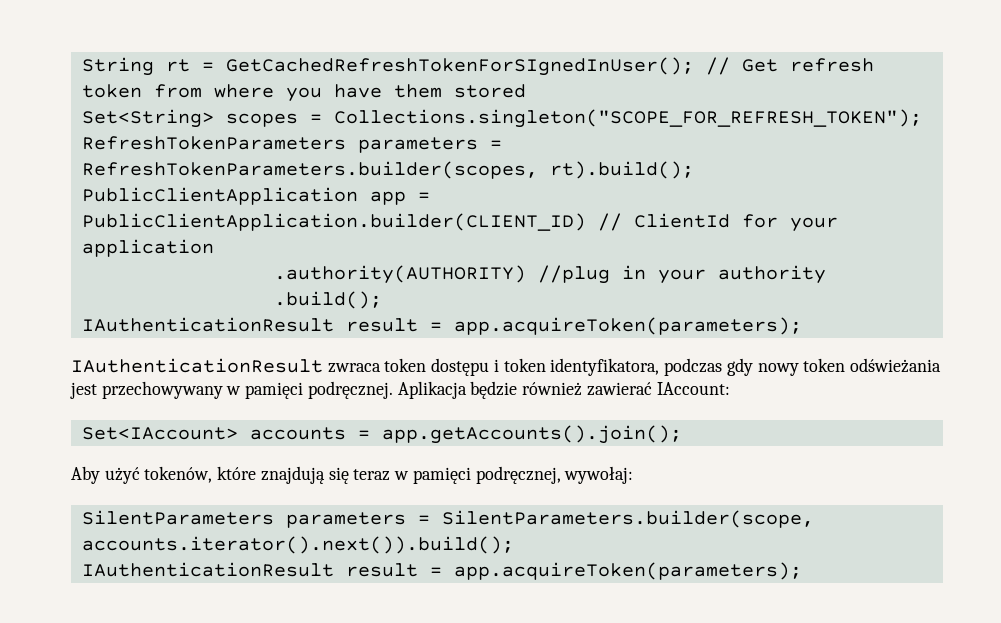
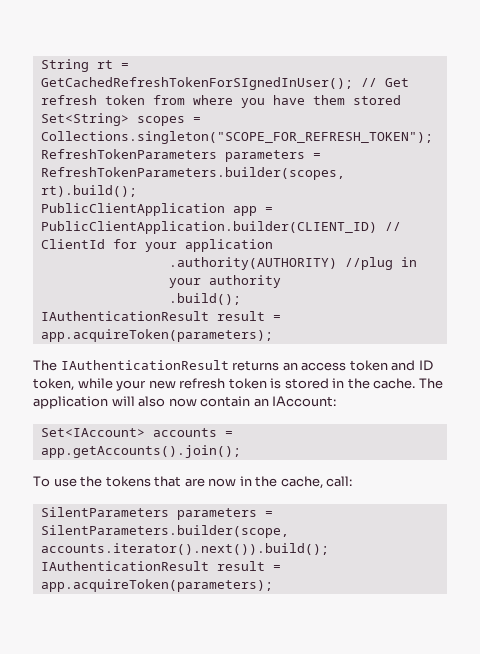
- IAuthenticationResult zwraca token dostępu i token identyfikatora, podczas gdy nowy token odświeżania jest przechowywany w pamięci podręcznej. Aplikacja będzie również zawierać IAccount:
+ The IAuthenticationResult returns an access token and ID token, while your new refresh token is stored in the cache. The application will also now contain an IAccount:
- Aby użyć tokenów, które znajdują się teraz w pamięci podręcznej, wywołaj:
+ To use the tokens that are now in the cache, call:

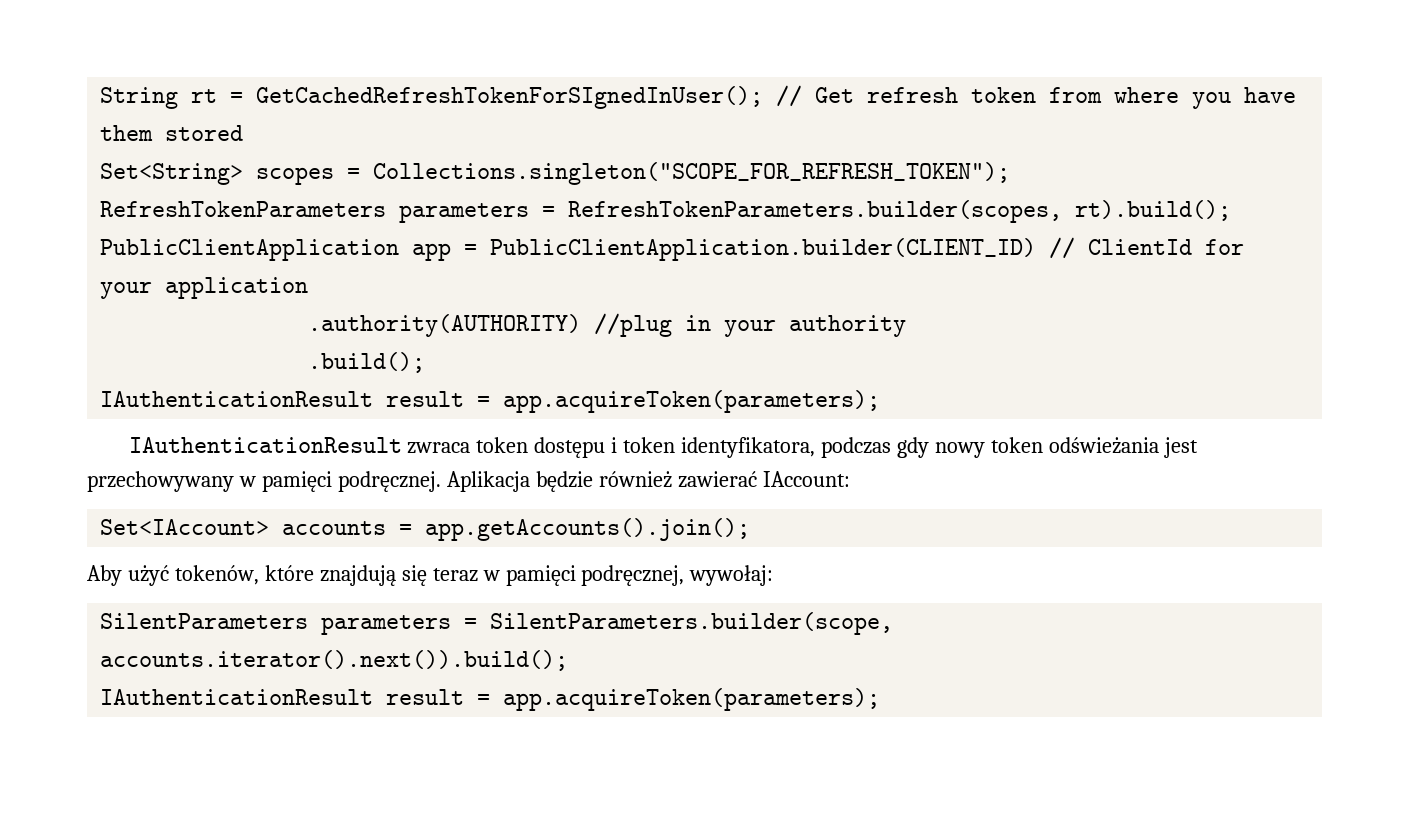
- The IAuthenticationResult returns an access token and ID token, while your new refresh token is stored in the cache. The application will also now contain an IAccount:
+ IAuthenticationResult zwraca token dostępu i token identyfikatora, podczas gdy nowy token odświeżania jest przechowywany w pamięci podręcznej. Aplikacja będzie również zawierać IAccount:
- To use the tokens that are now in the cache, call:
+ Aby użyć tokenów, które znajdują się teraz w pamięci podręcznej, wywołaj:

